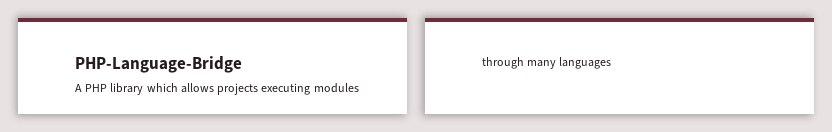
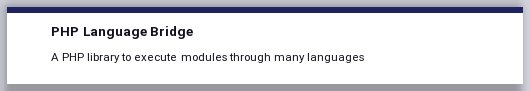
- PHP-Language-Bridge
+ PHP Language Bridge
- A PHP library which allows projects executing modules through many languages
+ A PHP library to execute modules through many languages

